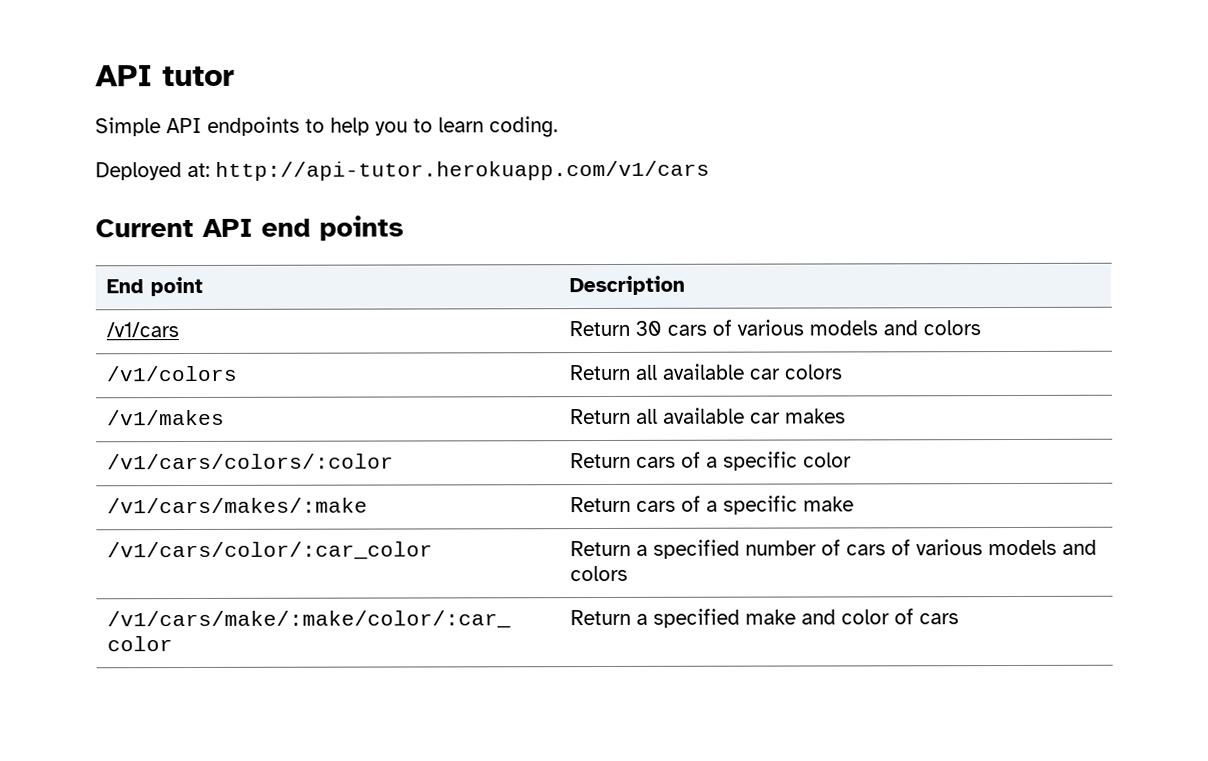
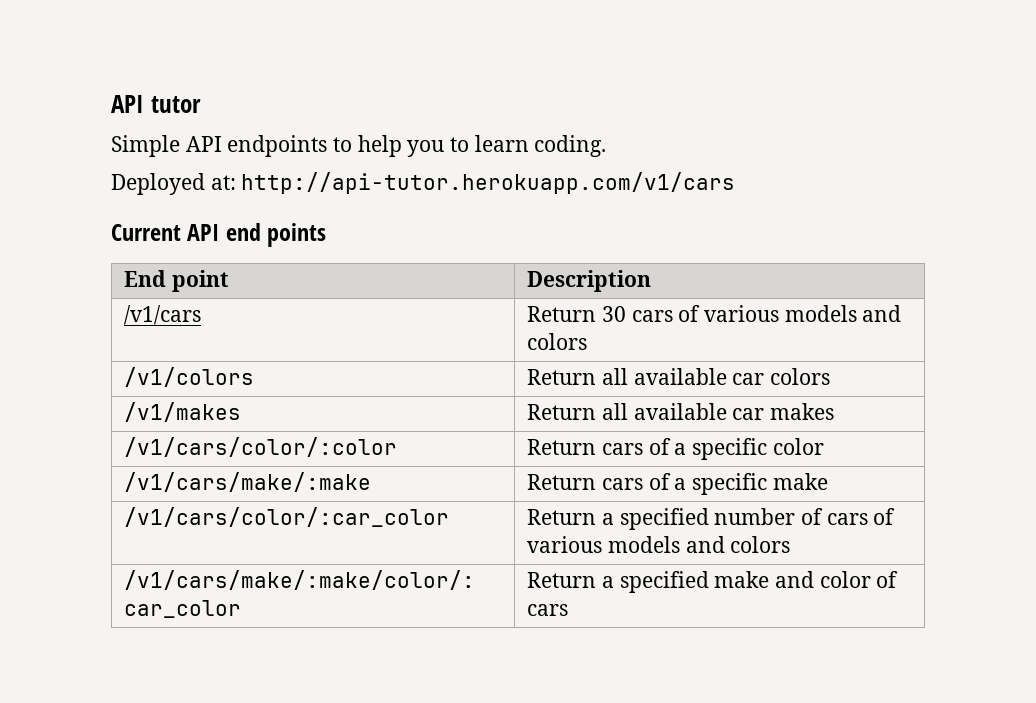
- /v1/cars/colors/:color | Return cars of a specific color
+ /v1/cars/color/:color | Return cars of a specific color
- /v1/cars/makes/:make | Return cars of a specific make
+ /v1/cars/make/:make | Return cars of a specific make

